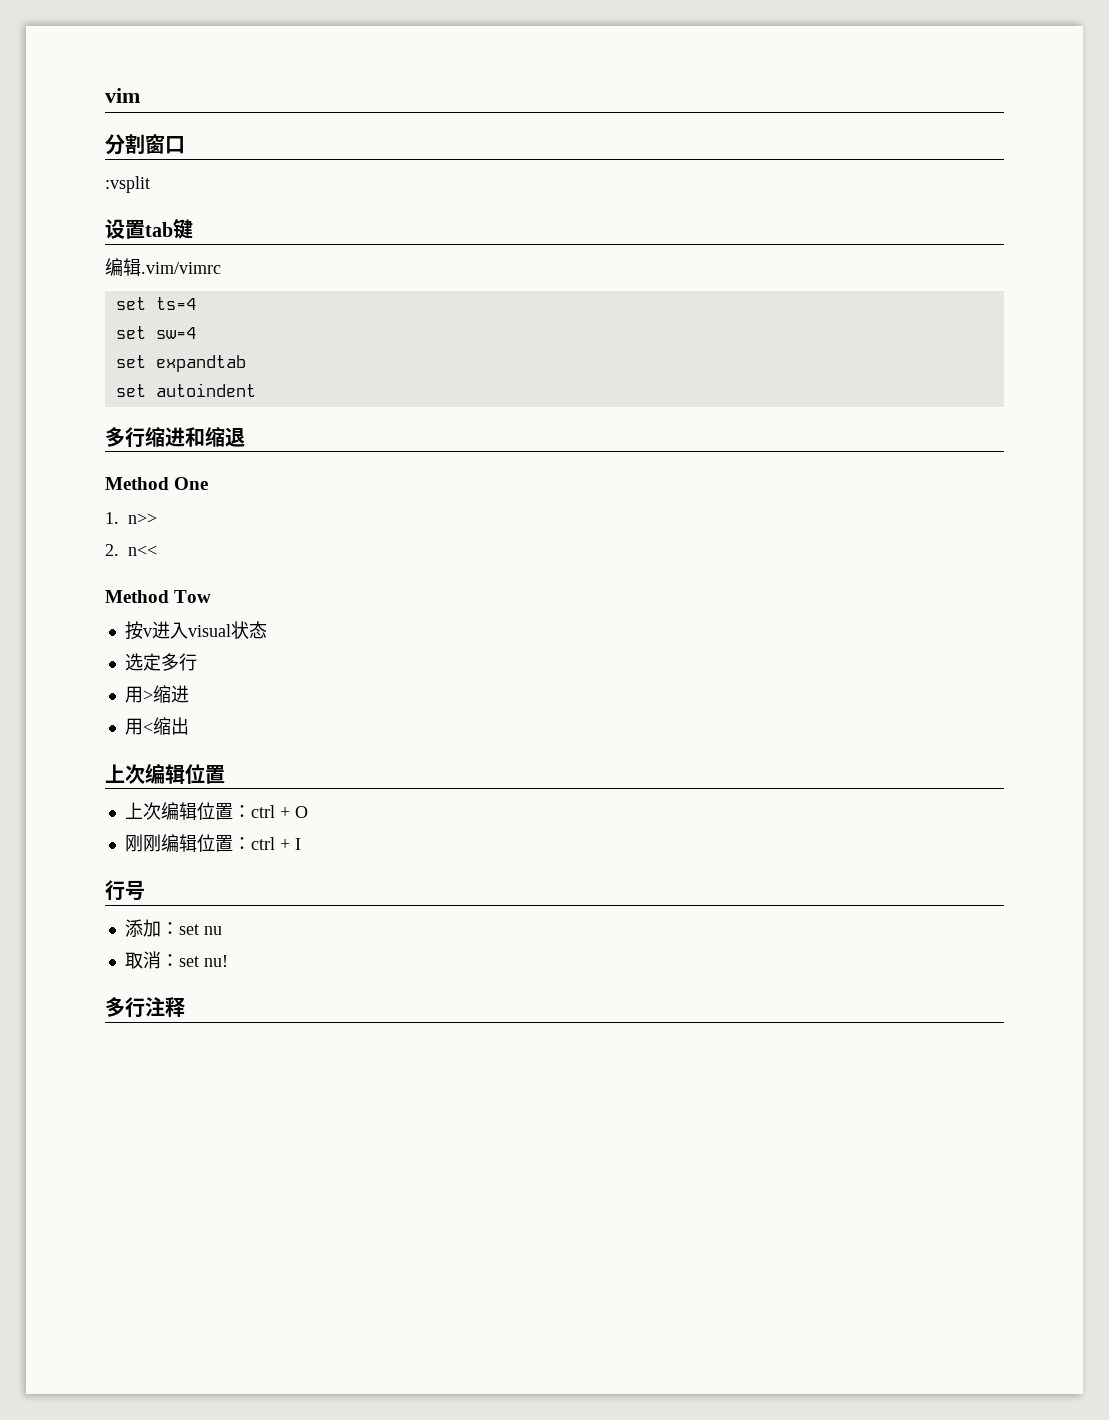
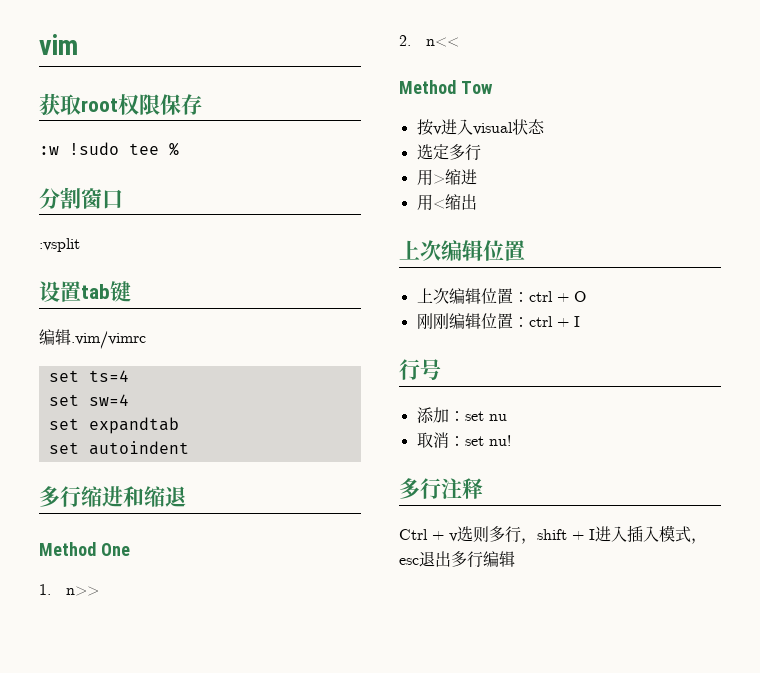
+ 获取root权限保存
+ :w !sudo tee %
+ Ctrl + v选则多行，shift + I进入插入模式，esc退出多行编辑

